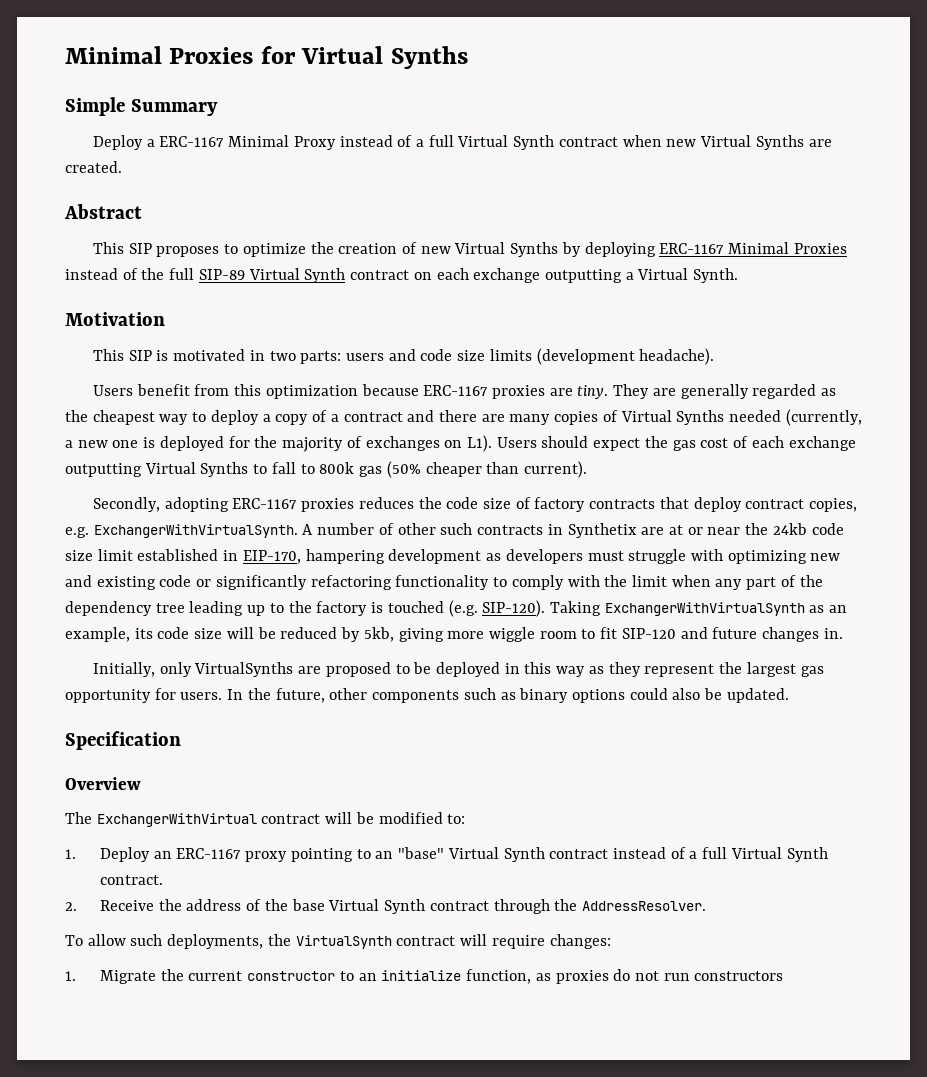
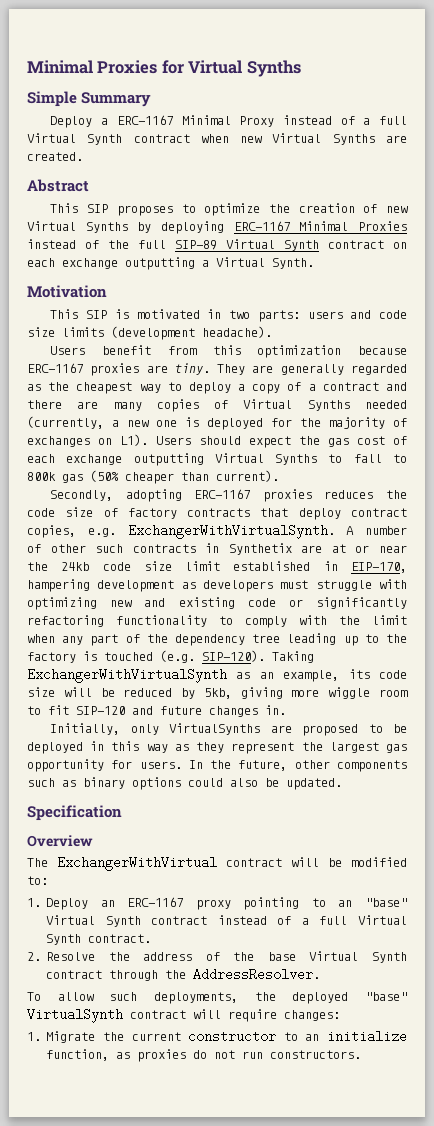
- 2. Receive the address of the base Virtual Synth contract through the AddressResolver.
+ 2. Resolve the address of the base Virtual Synth contract through the AddressResolver.
- To allow such deployments, the VirtualSynth contract will require changes:
+ To allow such deployments, the deployed "base" VirtualSynth contract will require changes:
- 1. Migrate the current constructor to an initialize function, as proxies do not run constructors
+ 1. Migrate the current constructor to an initialize function, as proxies do not run constructors.

